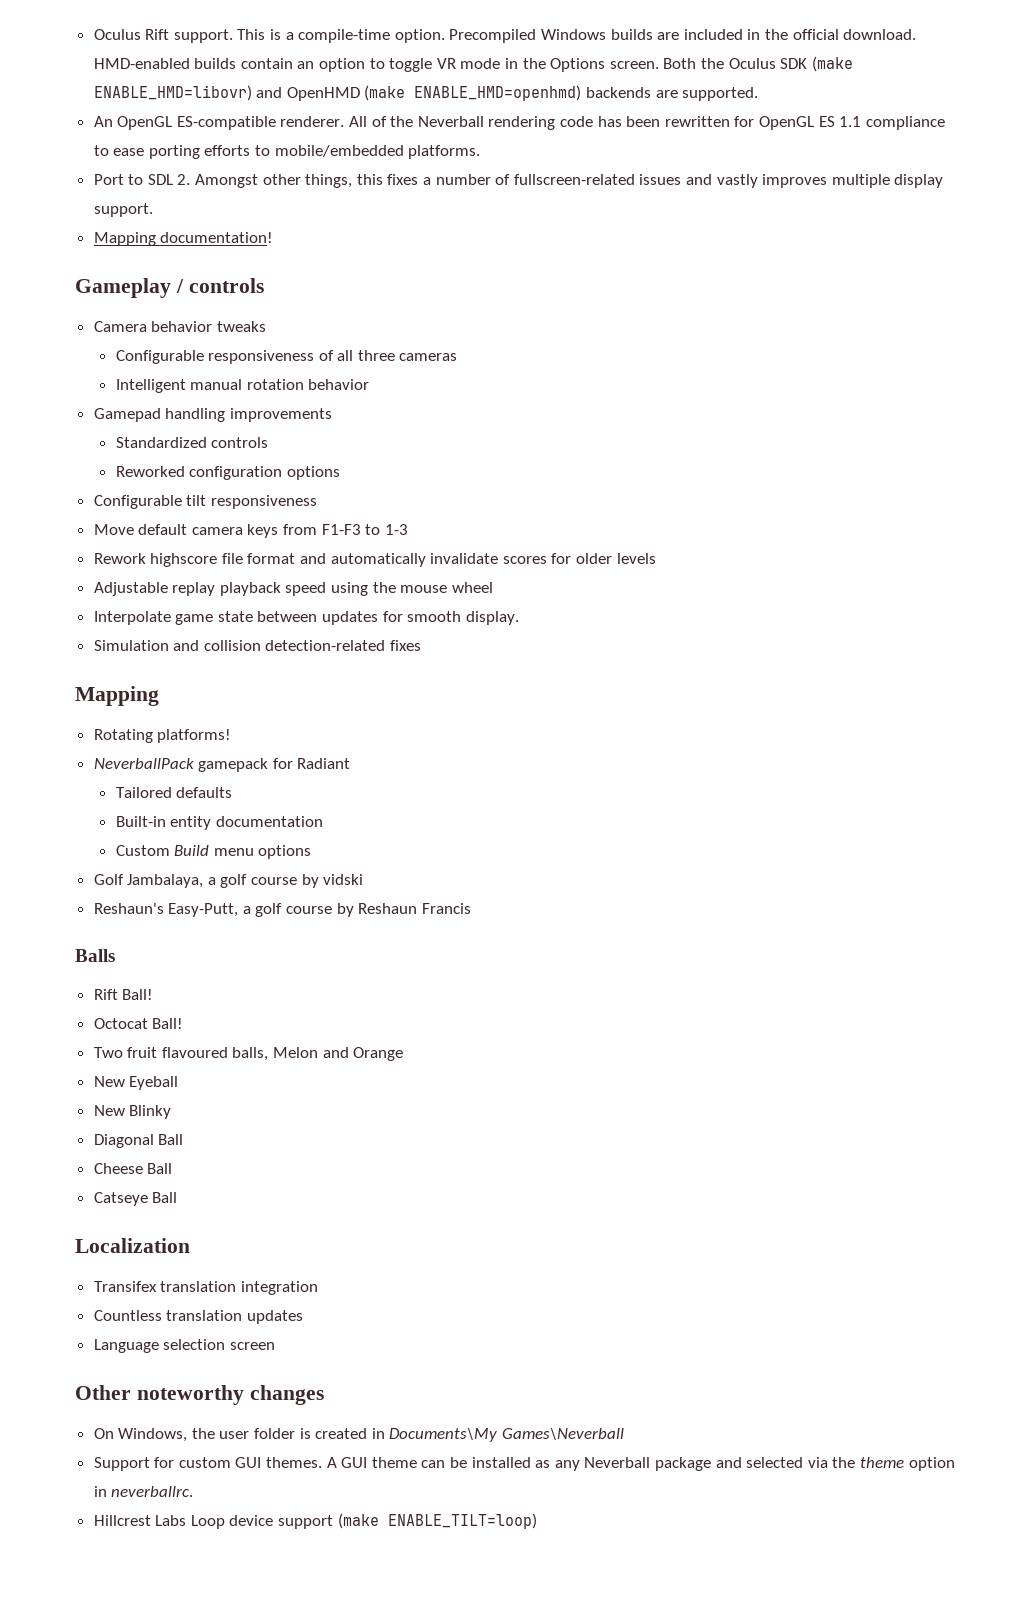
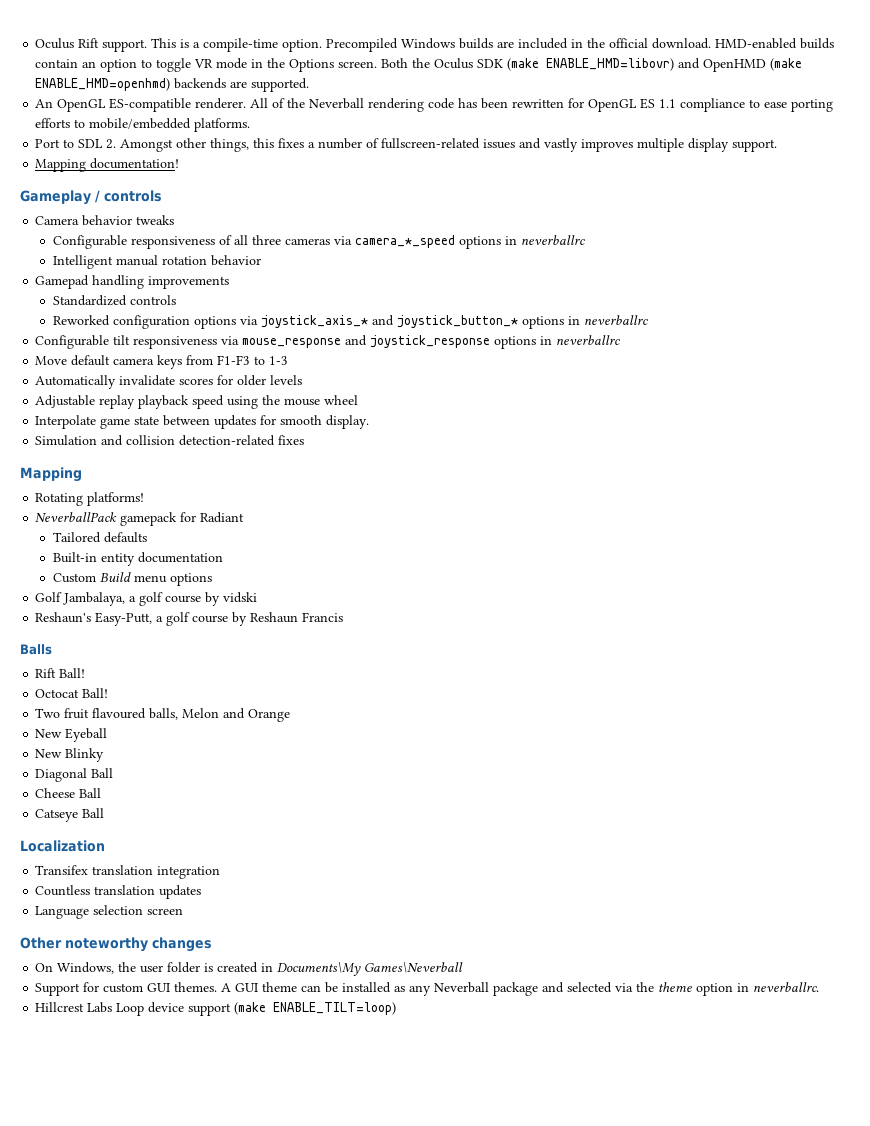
- Configurable responsiveness of all three cameras
+ Configurable responsiveness of all three cameras via camera_*_speed options in neverballrc
- Reworked configuration options
- Configurable tilt responsiveness
+ Reworked configuration options via joystick_axis_* and joystick_button_* options in neverballrc
+ Configurable tilt responsiveness via mouse_response and joystick_response options in neverballrc
- Rework highscore file format and automatically invalidate scores for older levels
+ Automatically invalidate scores for older levels

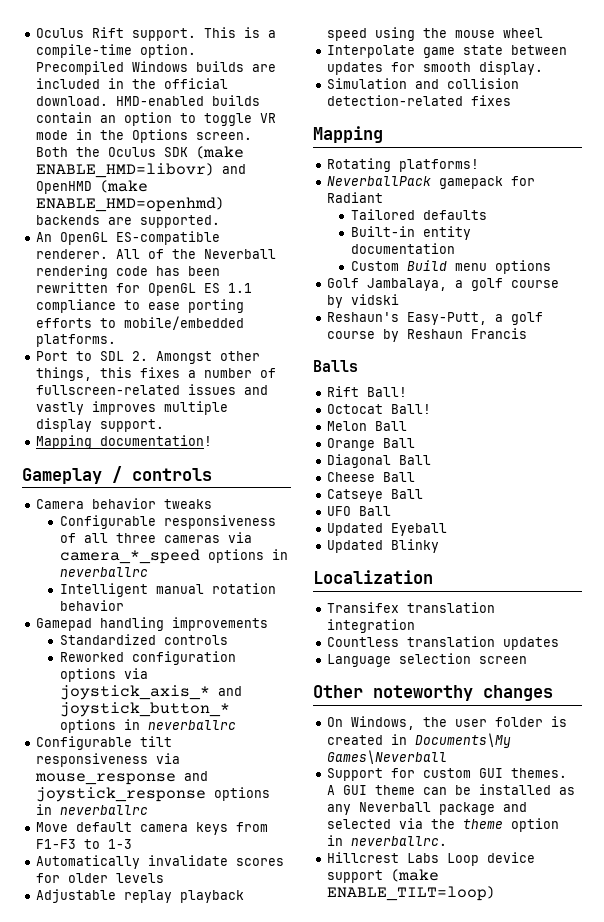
- Two fruit flavoured balls, Melon and Orange
- New Eyeball
- New Blinky
+ Melon Ball
+ Orange Ball
+ UFO Ball
+ Updated Eyeball
+ Updated Blinky

